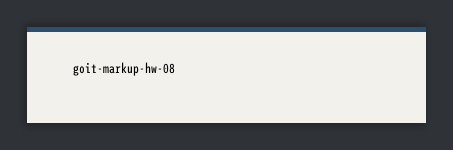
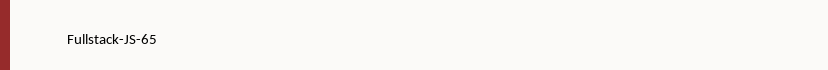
- goit-markup-hw-08
+ Fullstack-JS-65

